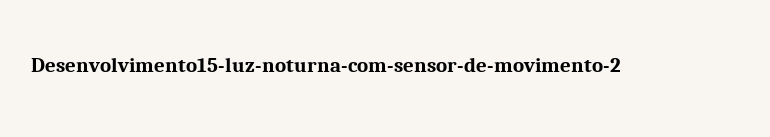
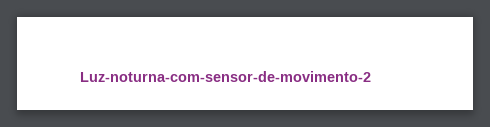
- Desenvolvimento15-luz-noturna-com-sensor-de-movimento-2
+ Luz-noturna-com-sensor-de-movimento-2

